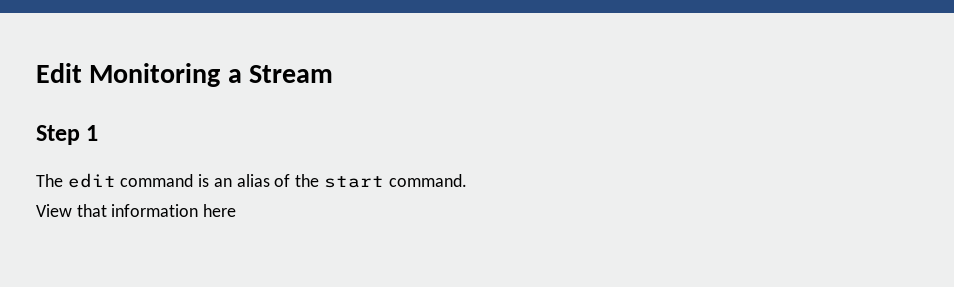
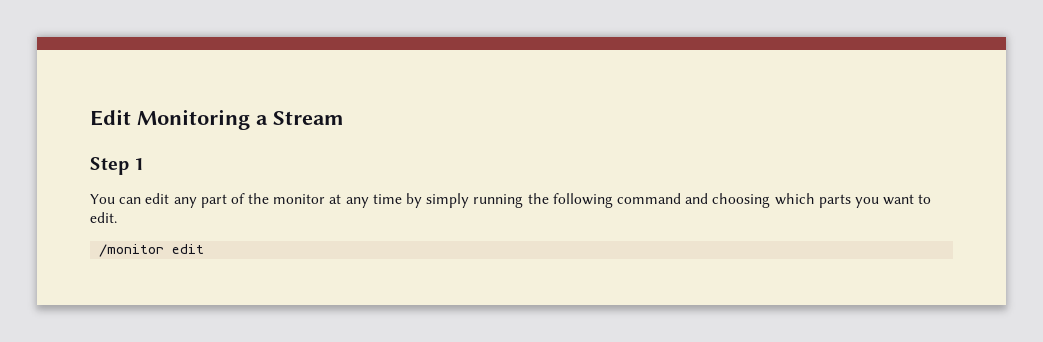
- The edit command is an alias of the start command.
- View that information here
+ You can edit any part of the monitor at any time by simply running the following command and choosing which parts you want to edit.
+ /monitor edit

